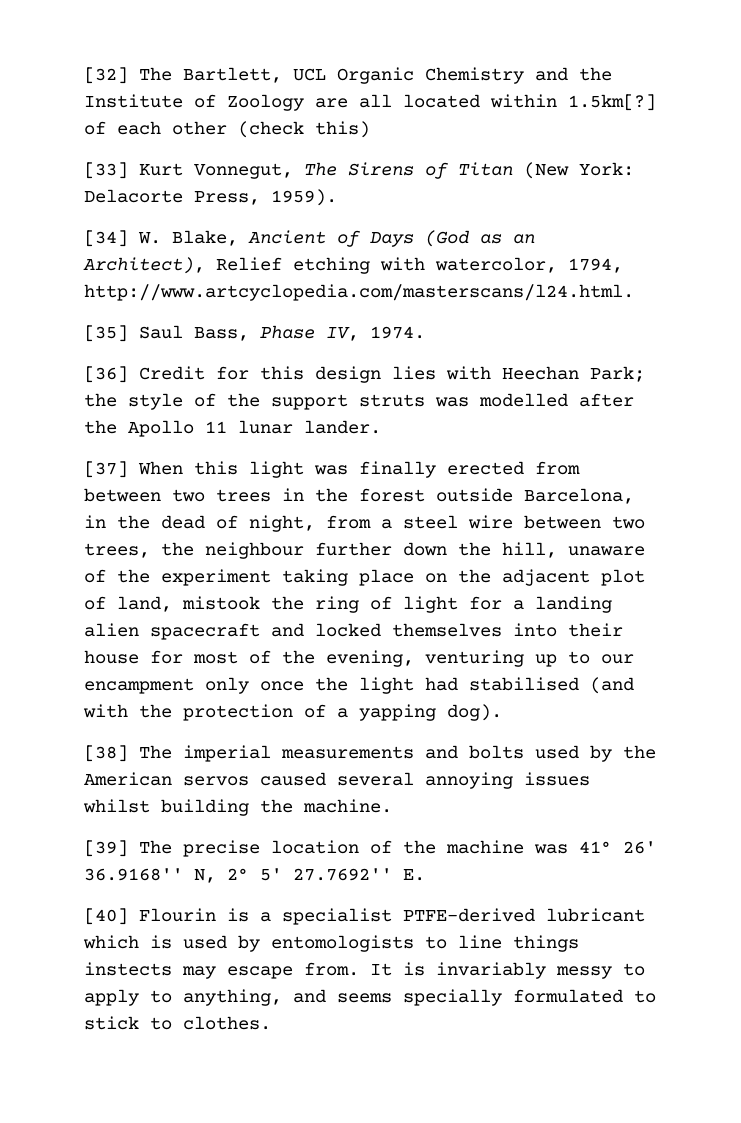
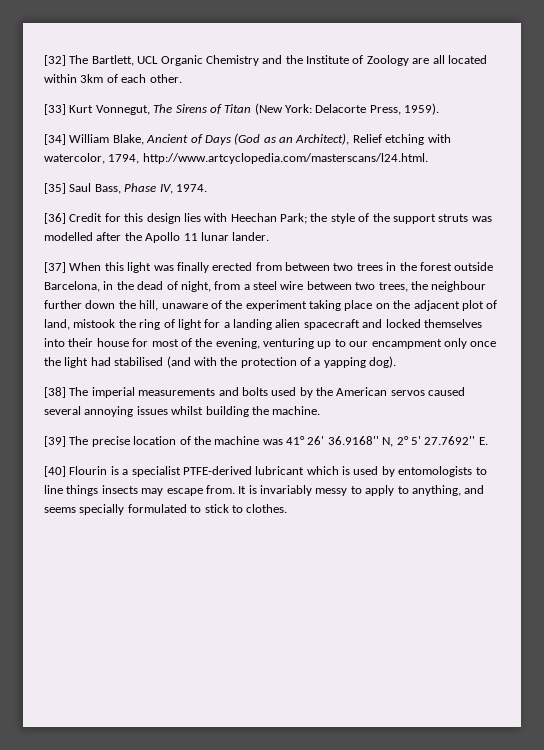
- [32] The Bartlett, UCL Organic Chemistry and the Institute of Zoology are all located within 1.5km[?] of each other (check this)
+ [32] The Bartlett, UCL Organic Chemistry and the Institute of Zoology are all located within 3km of each other.
- [34] W. Blake, Ancient of Days (God as an Architect), Relief etching with watercolor, 1794, http://www.artcyclopedia.com/masterscans/l24.html.
+ [34] William Blake, Ancient of Days (God as an Architect), Relief etching with watercolor, 1794, http://www.artcyclopedia.com/masterscans/l24.html.
- [40] Flourin is a specialist PTFE-derived lubricant which is used by entomologists to line things instects may escape from.
+ [40] Flourin is a specialist PTFE-derived lubricant which is used by entomologists to line things insects may escape from.

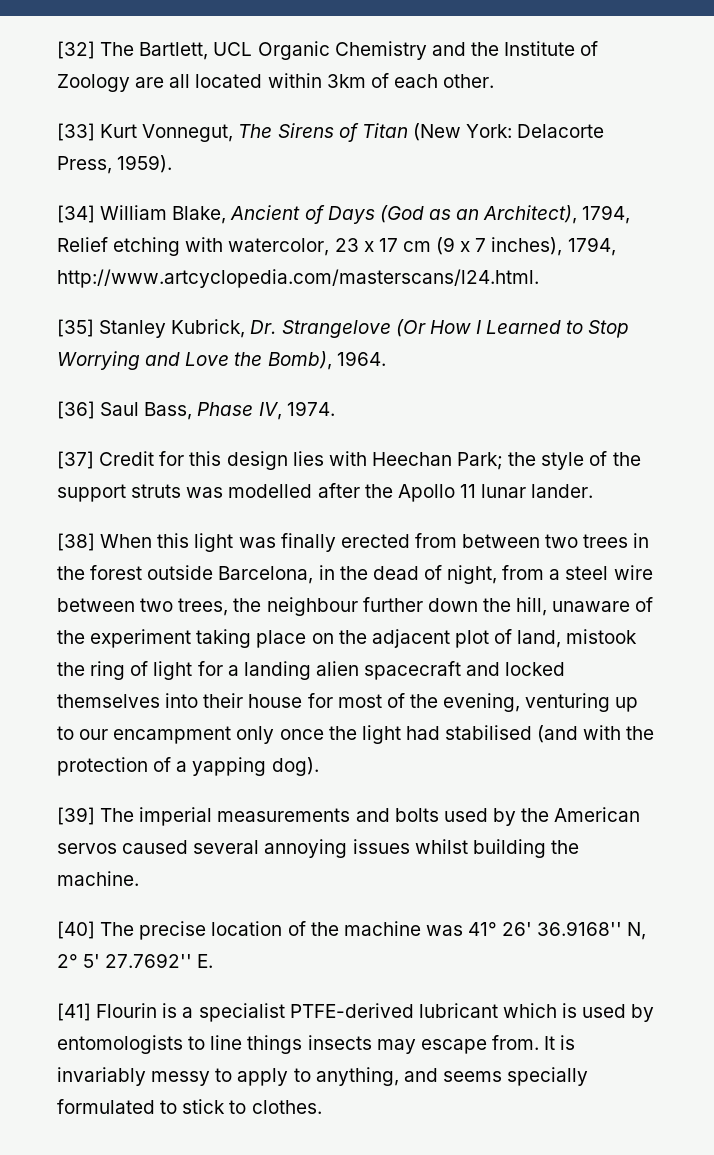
- [34] William Blake, Ancient of Days (God as an Architect), Relief etching with watercolor, 1794, http://www.artcyclopedia.com/masterscans/l24.html.
- [35] Saul Bass, Phase IV, 1974.
+ [34] William Blake, Ancient of Days (God as an Architect), 1794, Relief etching with watercolor, 23 x 17 cm (9 x 7 inches), 1794, http://www.artcyclopedia.com/masterscans/l24.html.
+ [35] Stanley Kubrick, Dr. Strangelove (Or How I Learned to Stop Worrying and Love the Bomb), 1964.
+ [36] Saul Bass, Phase IV, 1974.
- [36] Credit for this design lies with Heechan Park; the style of the support struts was modelled after the Apollo 11 lunar lander.
+ [37] Credit for this design lies with Heechan Park; the style of the support struts was modelled after the Apollo 11 lunar lander.
- [37] When this light was finally erected from between two trees in the forest outside Barcelona, in the dead of night, from a steel wire between two trees, the neighbour further down the hill, unaware of the experiment taking place on the adjacent plot of land, mistook the ring of light for a landing alien spacecraft and locked themselves into their house for most of the evening, venturing up to our encampment only once the light had stabilised (and with the protection of a yapping dog).
+ [38] When this light was finally erected from between two trees in the forest outside Barcelona, in the dead of night, from a steel wire between two trees, the neighbour further down the hill, unaware of the experiment taking place on the adjacent plot of land, mistook the ring of light for a landing alien spacecraft and locked themselves into their house for most of the evening, venturing up to our encampment only once the light had stabilised (and with the protection of a yapping dog).
- [38] The imperial measurements and bolts used by the American servos caused several annoying issues whilst building the machine.
+ [39] The imperial measurements and bolts used by the American servos caused several annoying issues whilst building the machine.
- [39] The precise location of the machine was 41° 26' 36.9168'' N, 2° 5' 27.7692'' E.
+ [40] The precise location of the machine was 41° 26' 36.9168'' N, 2° 5' 27.7692'' E.
- [40] Flourin is a specialist PTFE-derived lubricant which is used by entomologists to line things insects may escape from.
+ [41] Flourin is a specialist PTFE-derived lubricant which is used by entomologists to line things insects may escape from.

